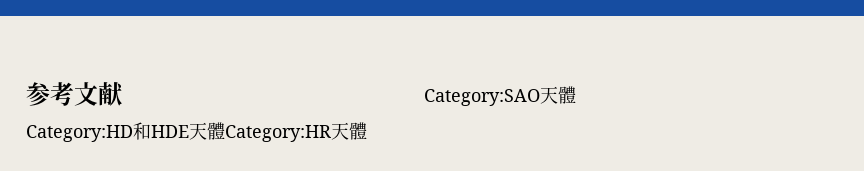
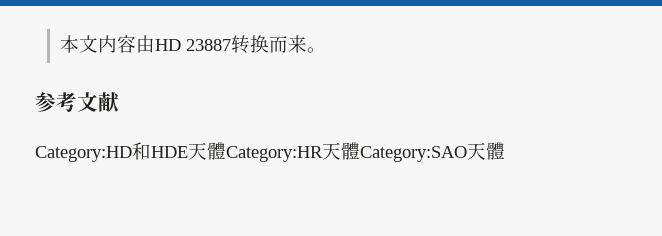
+ 本文内容由HD 23887转换而来。

